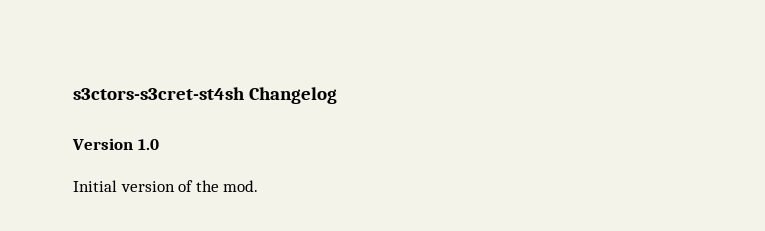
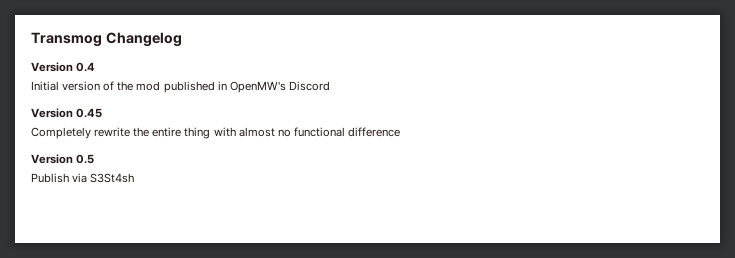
- s3ctors-s3cret-st4sh Changelog
+ Transmog Changelog
- Version 1.0
+ Version 0.4
- Initial version of the mod.
+ Initial version of the mod published in OpenMW's Discord
+ Version 0.45
+ Completely rewrite the entire thing with almost no functional difference
+ Version 0.5
+ Publish via S3St4sh

